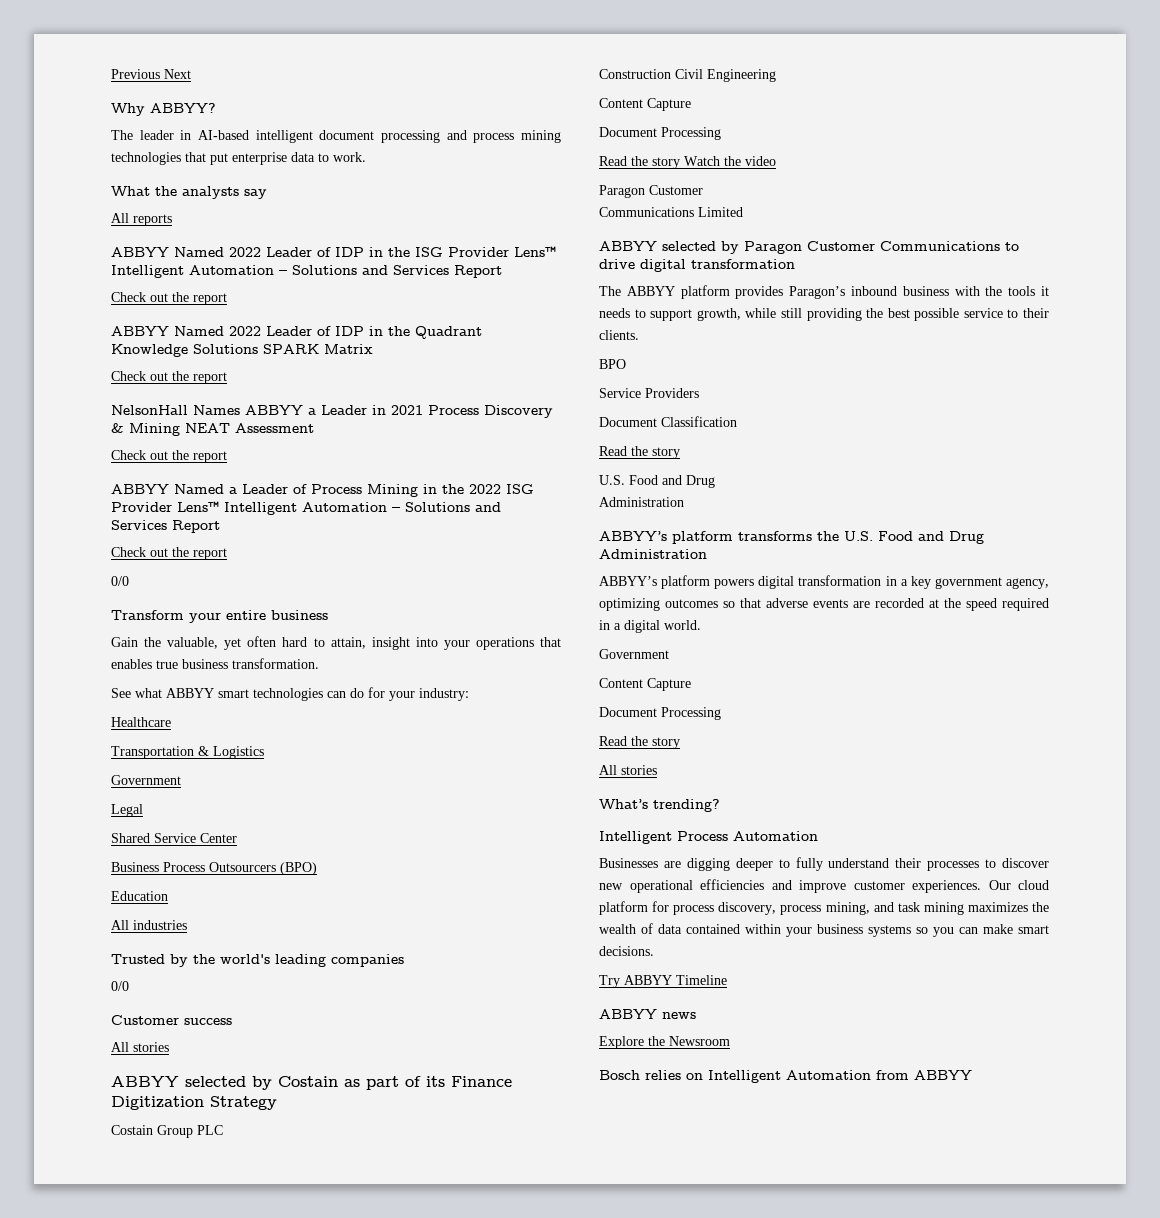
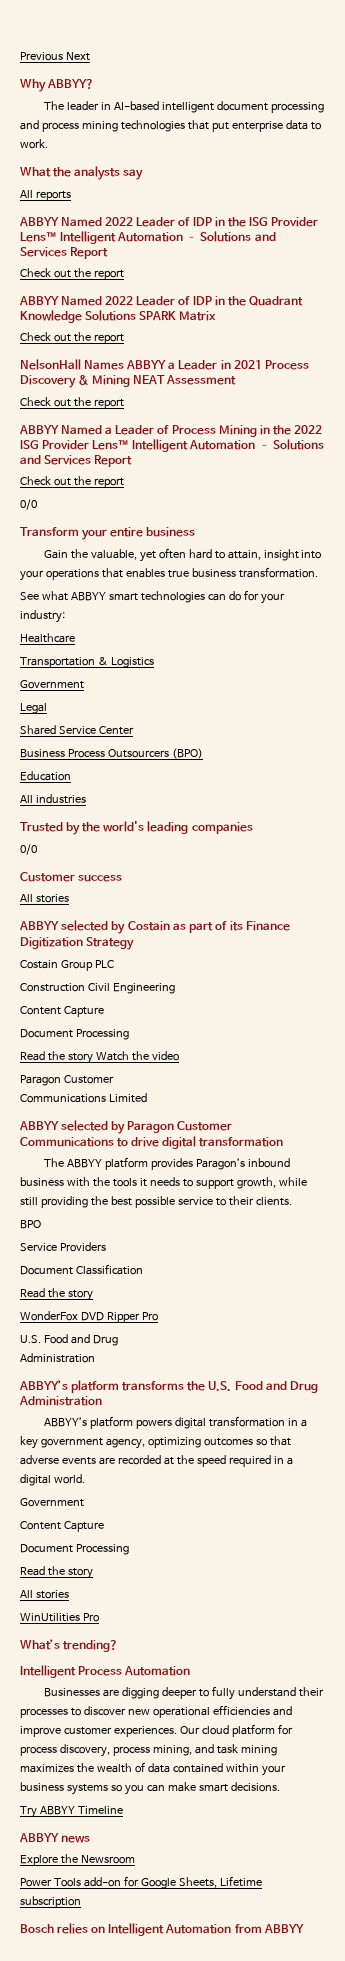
+ WonderFox DVD Ripper Pro
+ WinUtilities Pro
+ Power Tools add-on for Google Sheets, Lifetime subscription

